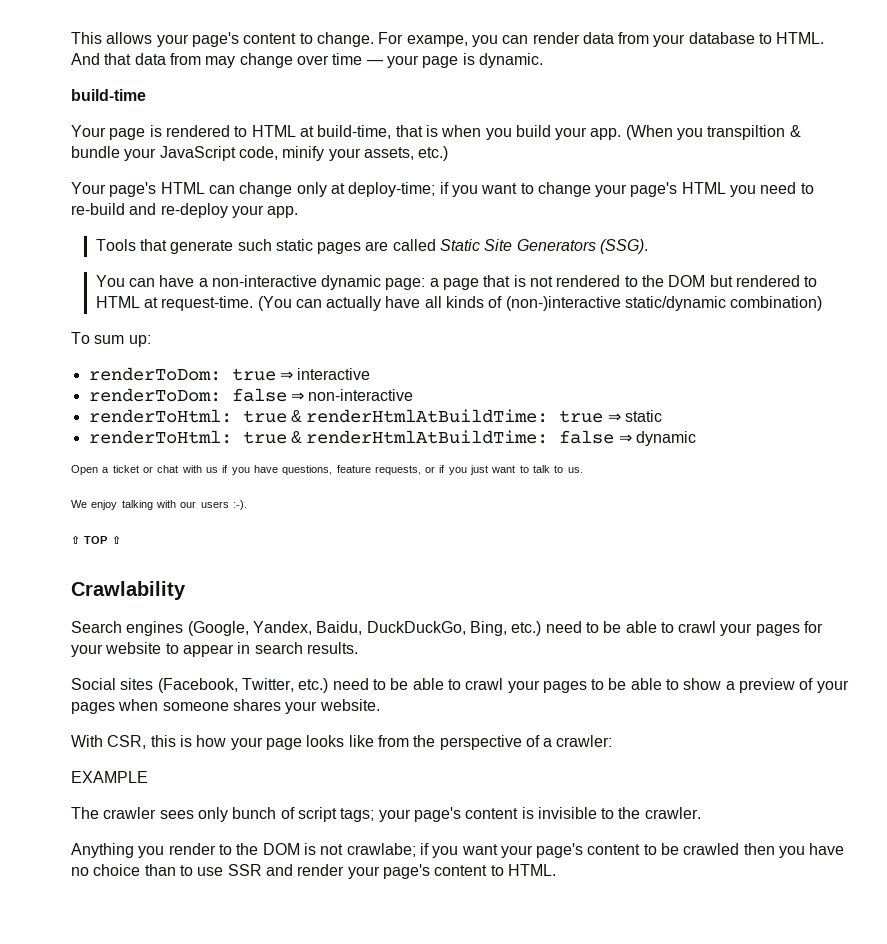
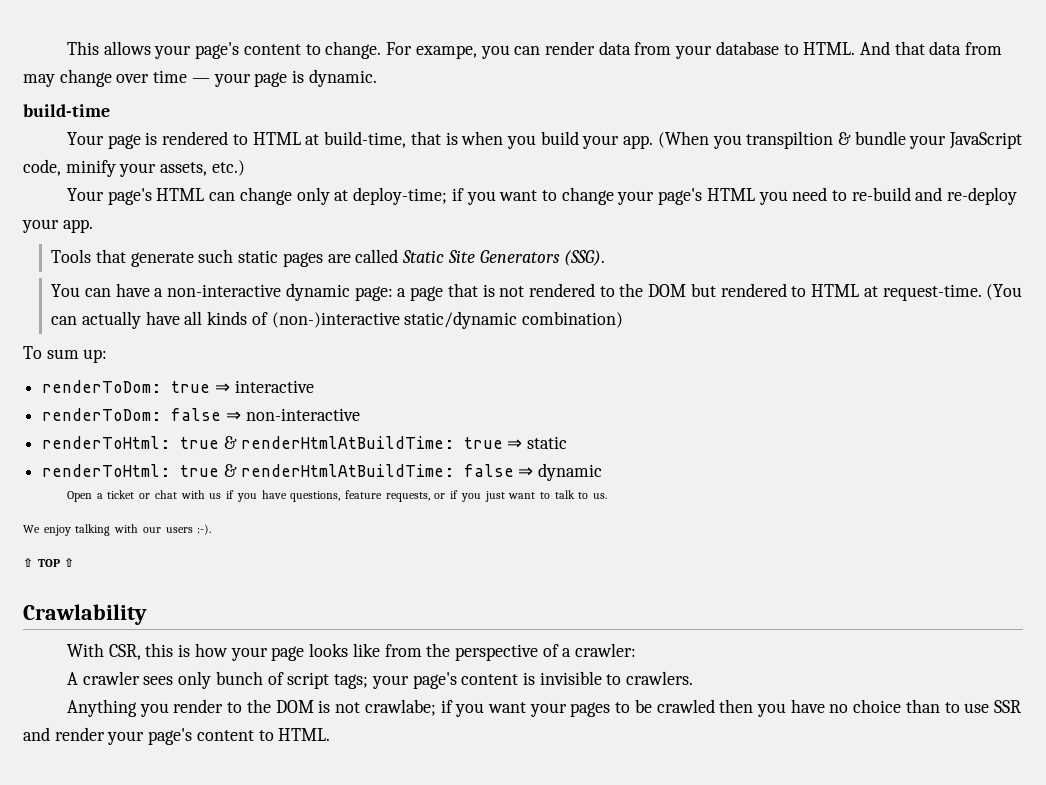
- Search engines (Google, Yandex, Baidu, DuckDuckGo, Bing, etc.) need to be able to crawl your pages for your website to appear in search results.
- Social sites (Facebook, Twitter, etc.) need to be able to crawl your pages to be able to show a preview of your pages when someone shares your website.
- EXAMPLE
- The crawler sees only bunch of script tags; your page's content is invisible to the crawler.
+ A crawler sees only bunch of script tags; your page's content is invisible to crawlers.
- Anything you render to the DOM is not crawlabe; if you want your page's content to be crawled then you have no choice than to use SSR and render your page's content to HTML.
+ Anything you render to the DOM is not crawlabe; if you want your pages to be crawled then you have no choice than to use SSR and render your page's content to HTML.

